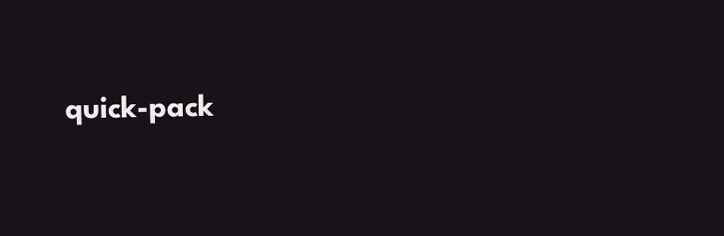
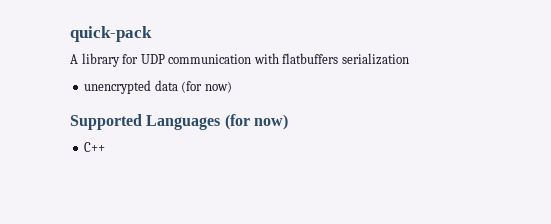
+ A library for UDP communication with flatbuffers serialization
+ unencrypted data (for now)
+ Supported Languages (for now)
+ C++

